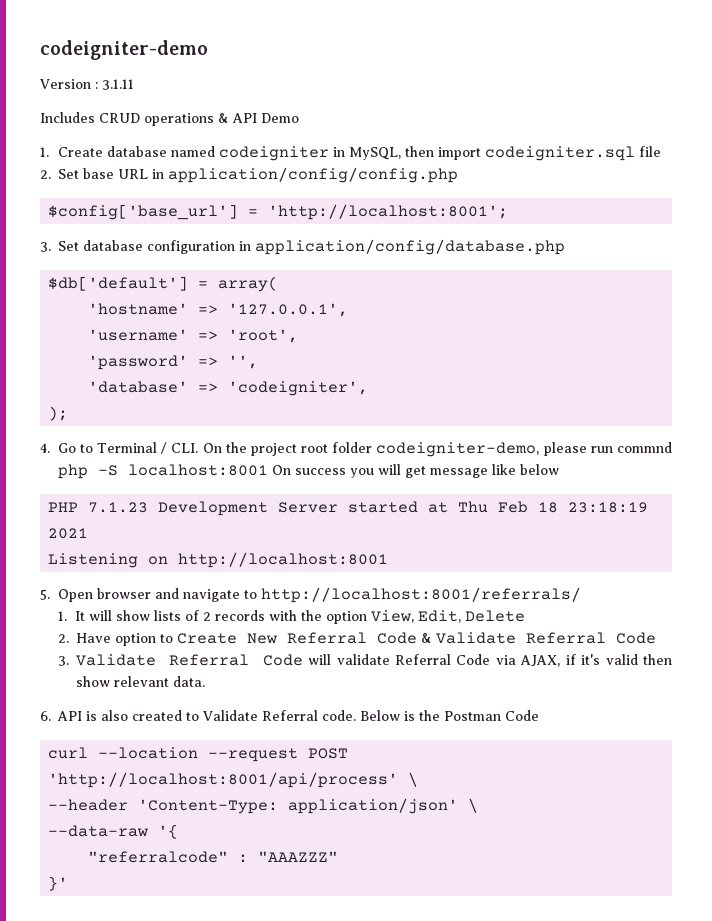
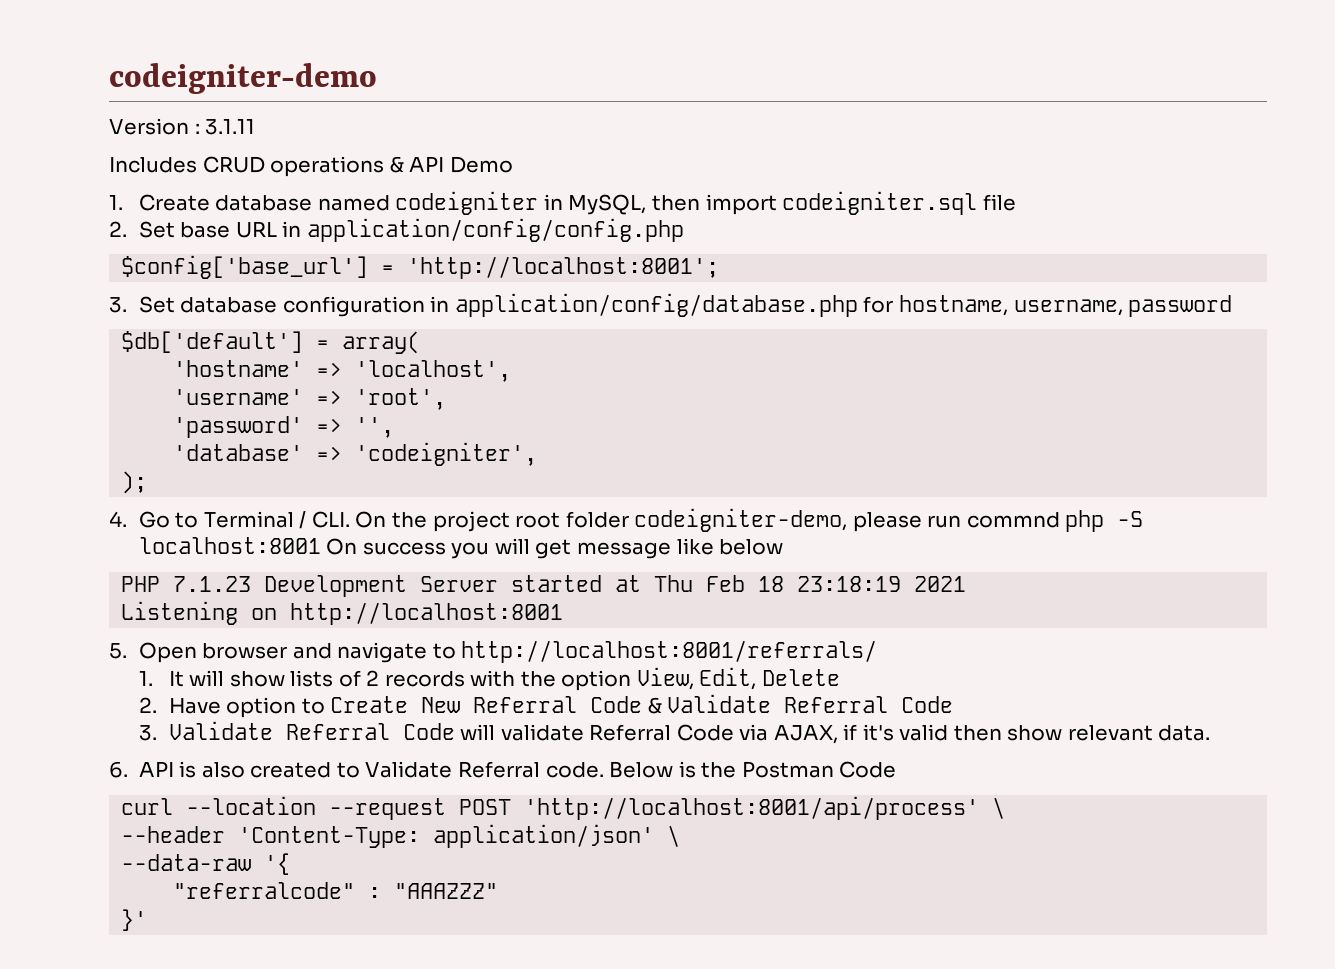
- 3. Set database configuration in application/config/database.php
+ 3. Set database configuration in application/config/database.php for hostname, username, password
- 'hostname' => '127.0.0.1',
+ 'hostname' => 'localhost',

